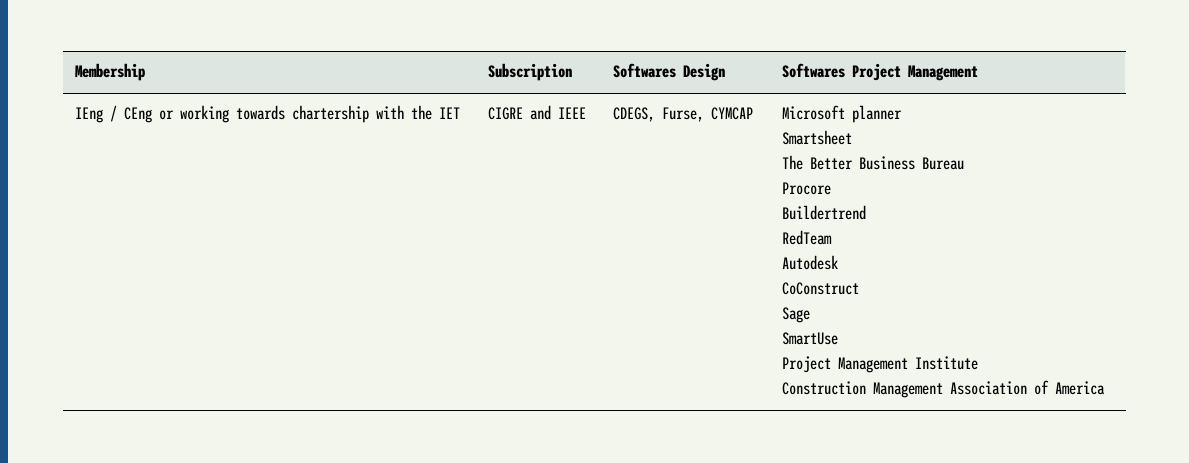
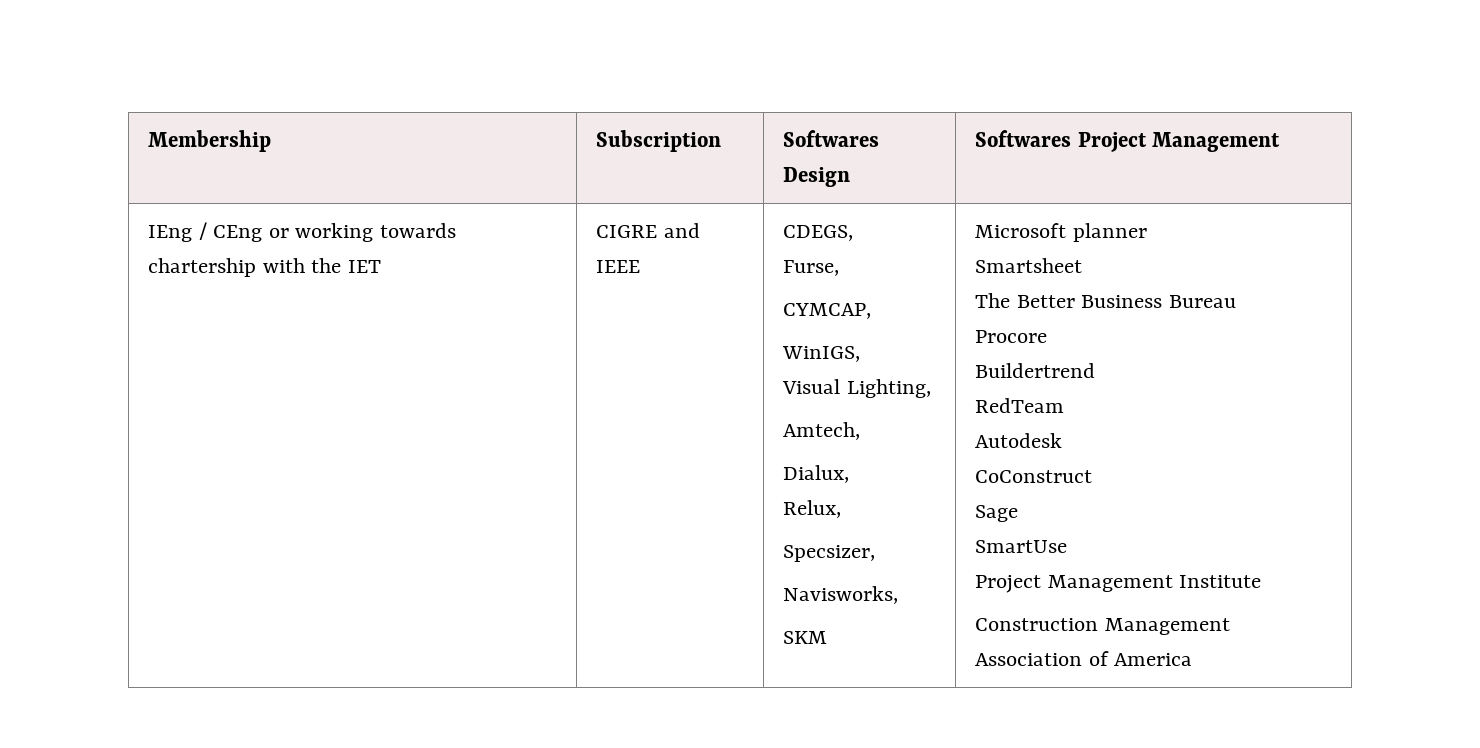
- CDEGS, Furse, CYMCAP
+ CDEGS,
+ Furse,
+ CYMCAP,
+ WinIGS,
+ Visual Lighting,
+ Amtech,
+ Dialux,
+ Relux,
+ Specsizer,
+ Navisworks,
+ SKM

